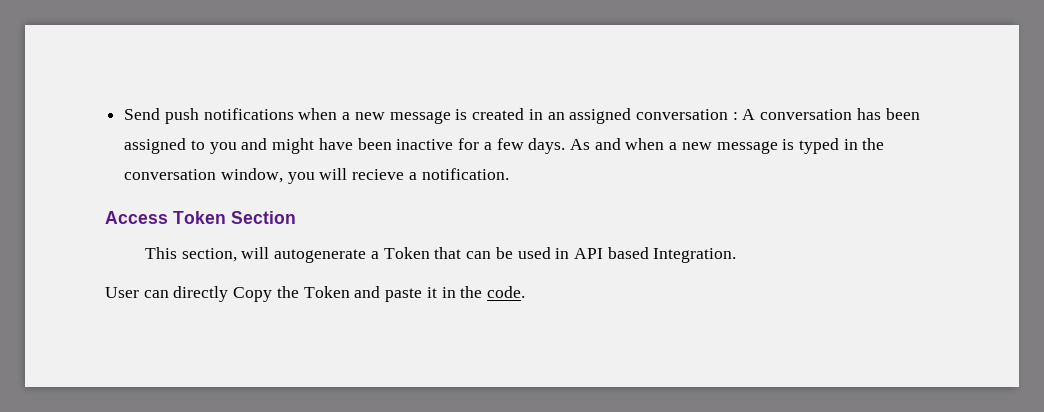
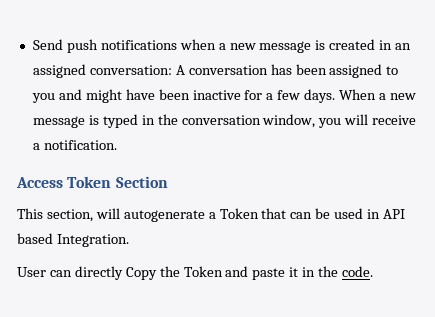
- Send push notifications when a new message is created in an assigned conversation : A conversation has been assigned to you and might have been inactive for a few days.
+ Send push notifications when a new message is created in an assigned conversation: A conversation has been assigned to you and might have been inactive for a few days.
- As and when a new message is typed in the conversation window, you will recieve a notification.
+ When a new message is typed in the conversation window, you will receive a notification.

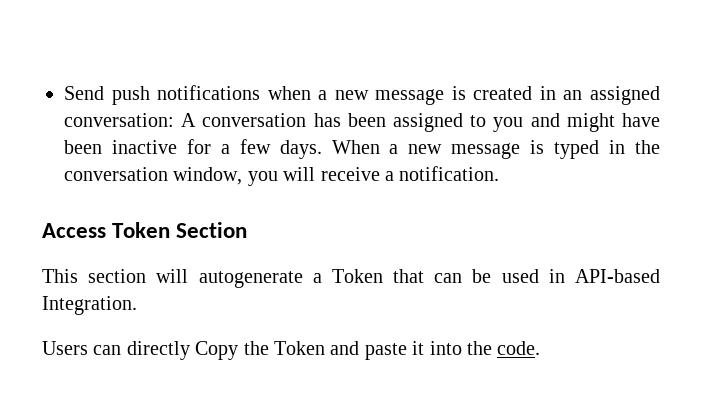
- This section, will autogenerate a Token that can be used in API based Integration.
+ This section will autogenerate a Token that can be used in API-based Integration.
- User can directly Copy the Token and paste it in the code.
+ Users can directly Copy the Token and paste it into the code.

